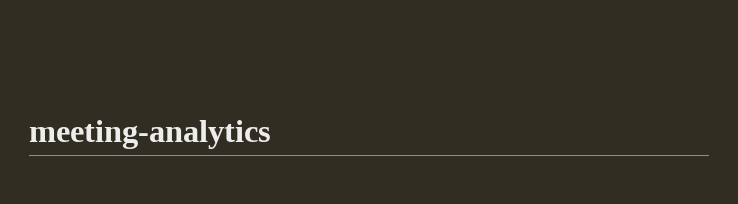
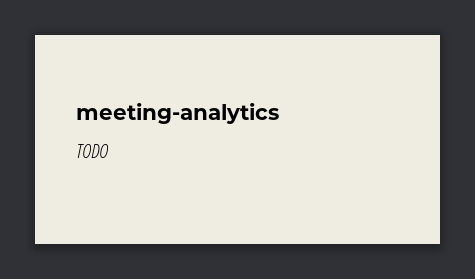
+ TODO

